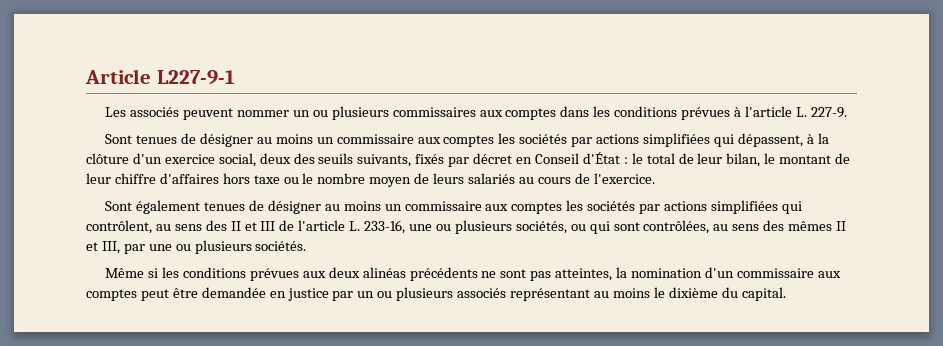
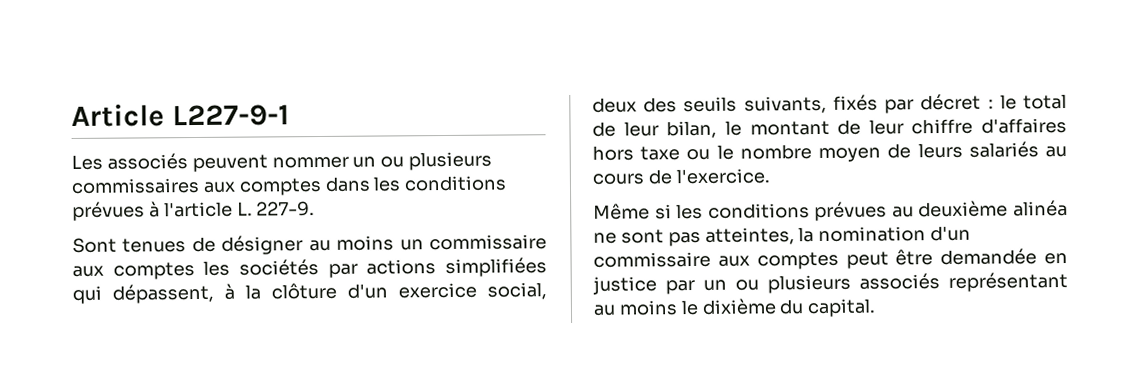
- Sont tenues de désigner au moins un commissaire aux comptes les sociétés par actions simplifiées qui dépassent, à la clôture d'un exercice social, deux des seuils suivants, fixés par décret en Conseil d'État : le total de leur bilan, le montant de leur chiffre d'affaires hors taxe ou le nombre moyen de leurs salariés au cours de l'exercice.
+ Sont tenues de désigner au moins un commissaire aux comptes les sociétés par actions simplifiées qui dépassent, à la clôture d'un exercice social, deux des seuils suivants, fixés par décret : le total de leur bilan, le montant de leur chiffre d'affaires hors taxe ou le nombre moyen de leurs salariés au cours de l'exercice.
- Sont également tenues de désigner au moins un commissaire aux comptes les sociétés par actions simplifiées qui contrôlent, au sens des II et III de l'article L. 233-16, une ou plusieurs sociétés, ou qui sont contrôlées, au sens des mêmes II et III, par une ou plusieurs sociétés.
- Même si les conditions prévues aux deux alinéas précédents ne sont pas atteintes, la nomination d'un commissaire aux comptes peut être demandée en justice par un ou plusieurs associés représentant au moins le dixième du capital.
+ Même si les conditions prévues au deuxième alinéa ne sont pas atteintes, la nomination d'un commissaire aux comptes peut être demandée en justice par un ou plusieurs associés représentant au moins le dixième du capital.

